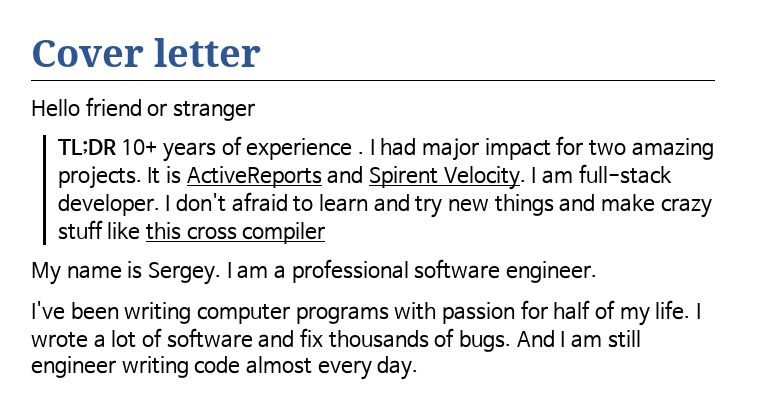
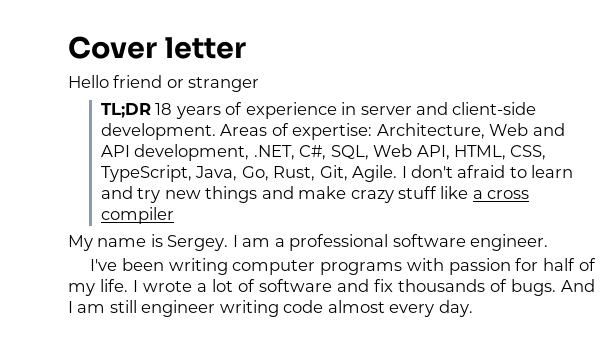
- TL;DR 10+ years of experience . I had major impact for two amazing projects. It is ActiveReports and Spirent Velocity. I am full-stack developer.
+ TL;DR 18 years of experience in server and client-side development. Areas of expertise: Architecture, Web and API development, .NET, C#, SQL, Web API, HTML, CSS, TypeScript, Java, Go, Rust, Git, Agile.
- I don't afraid to learn and try new things and make crazy stuff like this cross compiler
+ I don't afraid to learn and try new things and make crazy stuff like a cross compiler

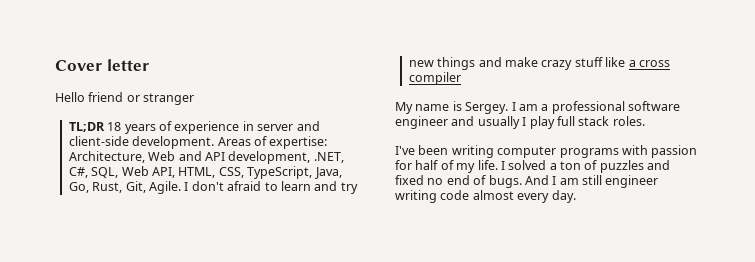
- I am a professional software engineer.
+ I am a professional software engineer and usually I play full stack roles.
- I wrote a lot of software and fix thousands of bugs.
+ I solved a ton of puzzles and fixed no end of bugs.

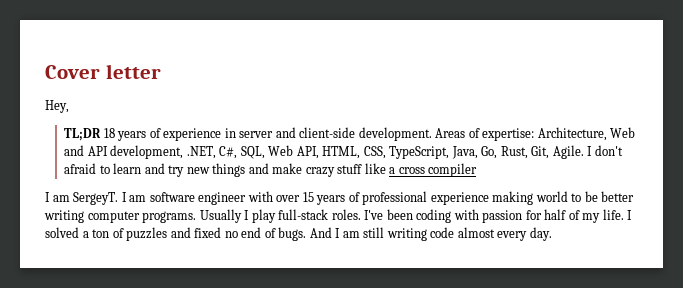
- Hello friend or stranger
+ Hey,
- My name is Sergey. I am a professional software engineer and usually I play full stack roles.
- I've been writing computer programs with passion for half of my life.
+ I am SergeyT. I am software engineer with over 15 years of professional experience making world to be better writing computer programs. Usually I play full-stack roles. I've been coding with passion for half of my life.
- And I am still engineer writing code almost every day.
+ And I am still writing code almost every day.

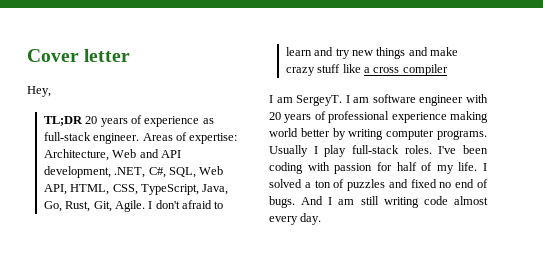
- TL;DR 18 years of experience in server and client-side development.
+ TL;DR 20 years of experience as full-stack engineer.
- I am software engineer with over 15 years of professional experience making world to be better writing computer programs.
+ I am software engineer with 20 years of professional experience making world better by writing computer programs.

